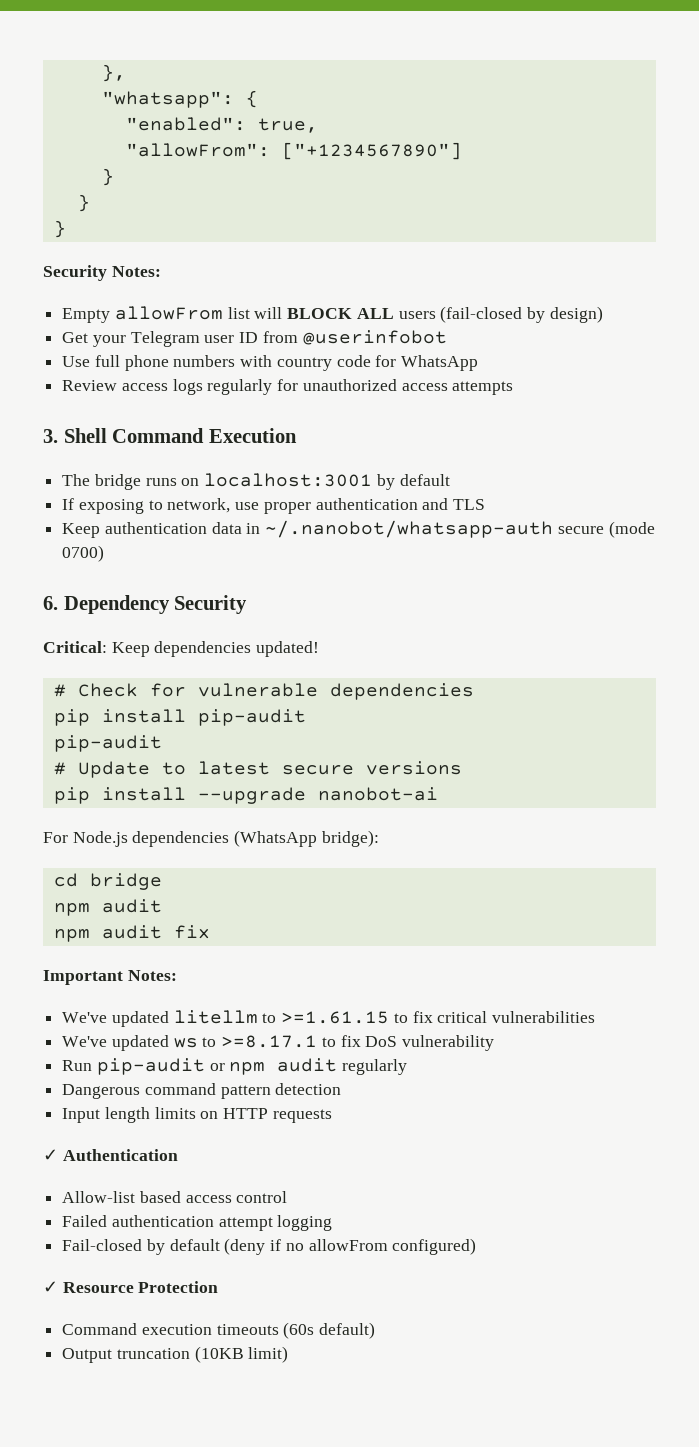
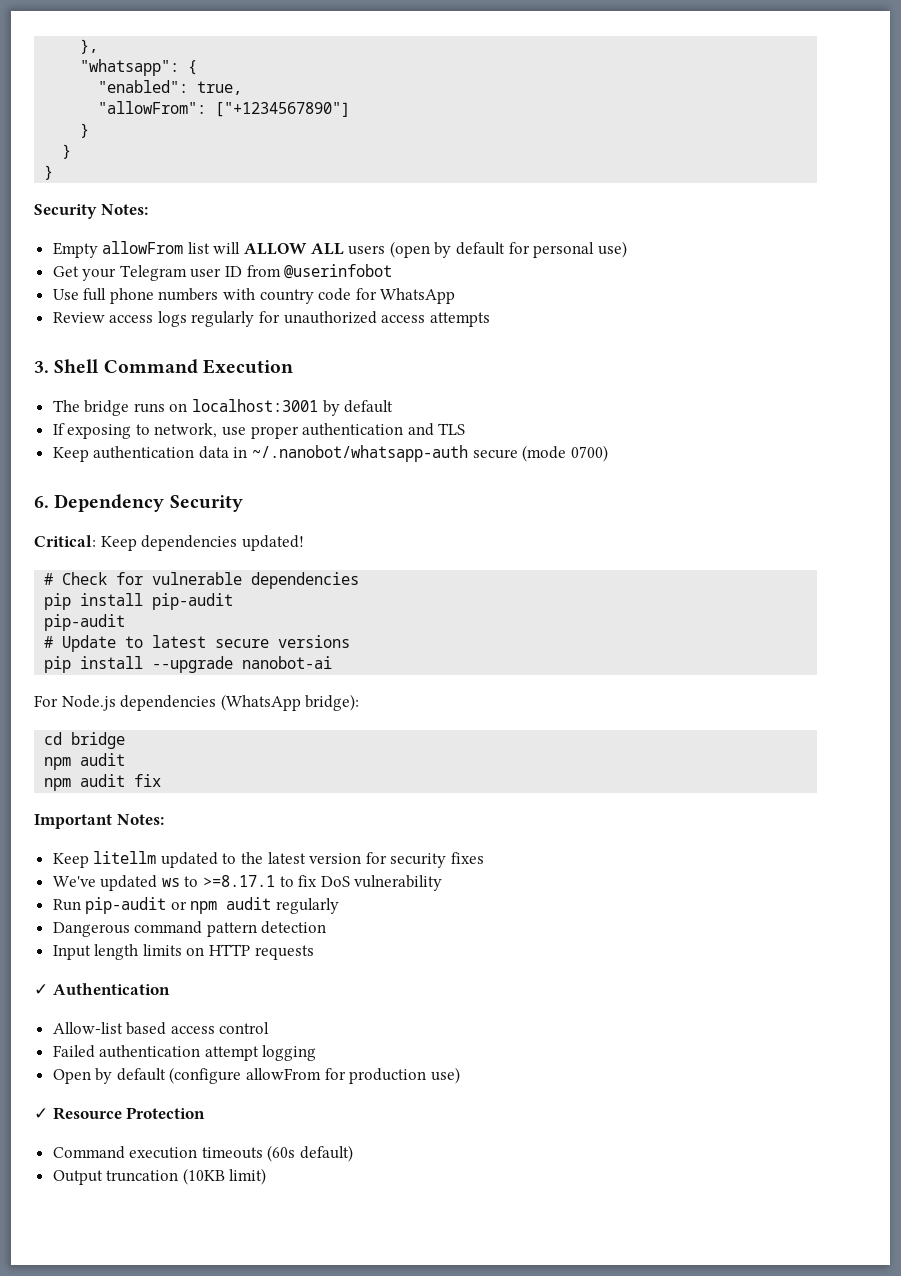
- Empty allowFrom list will BLOCK ALL users (fail-closed by design)
+ Empty allowFrom list will ALLOW ALL users (open by default for personal use)
- We've updated litellm to >=1.61.15 to fix critical vulnerabilities
+ Keep litellm updated to the latest version for security fixes
- Fail-closed by default (deny if no allowFrom configured)
+ Open by default (configure allowFrom for production use)

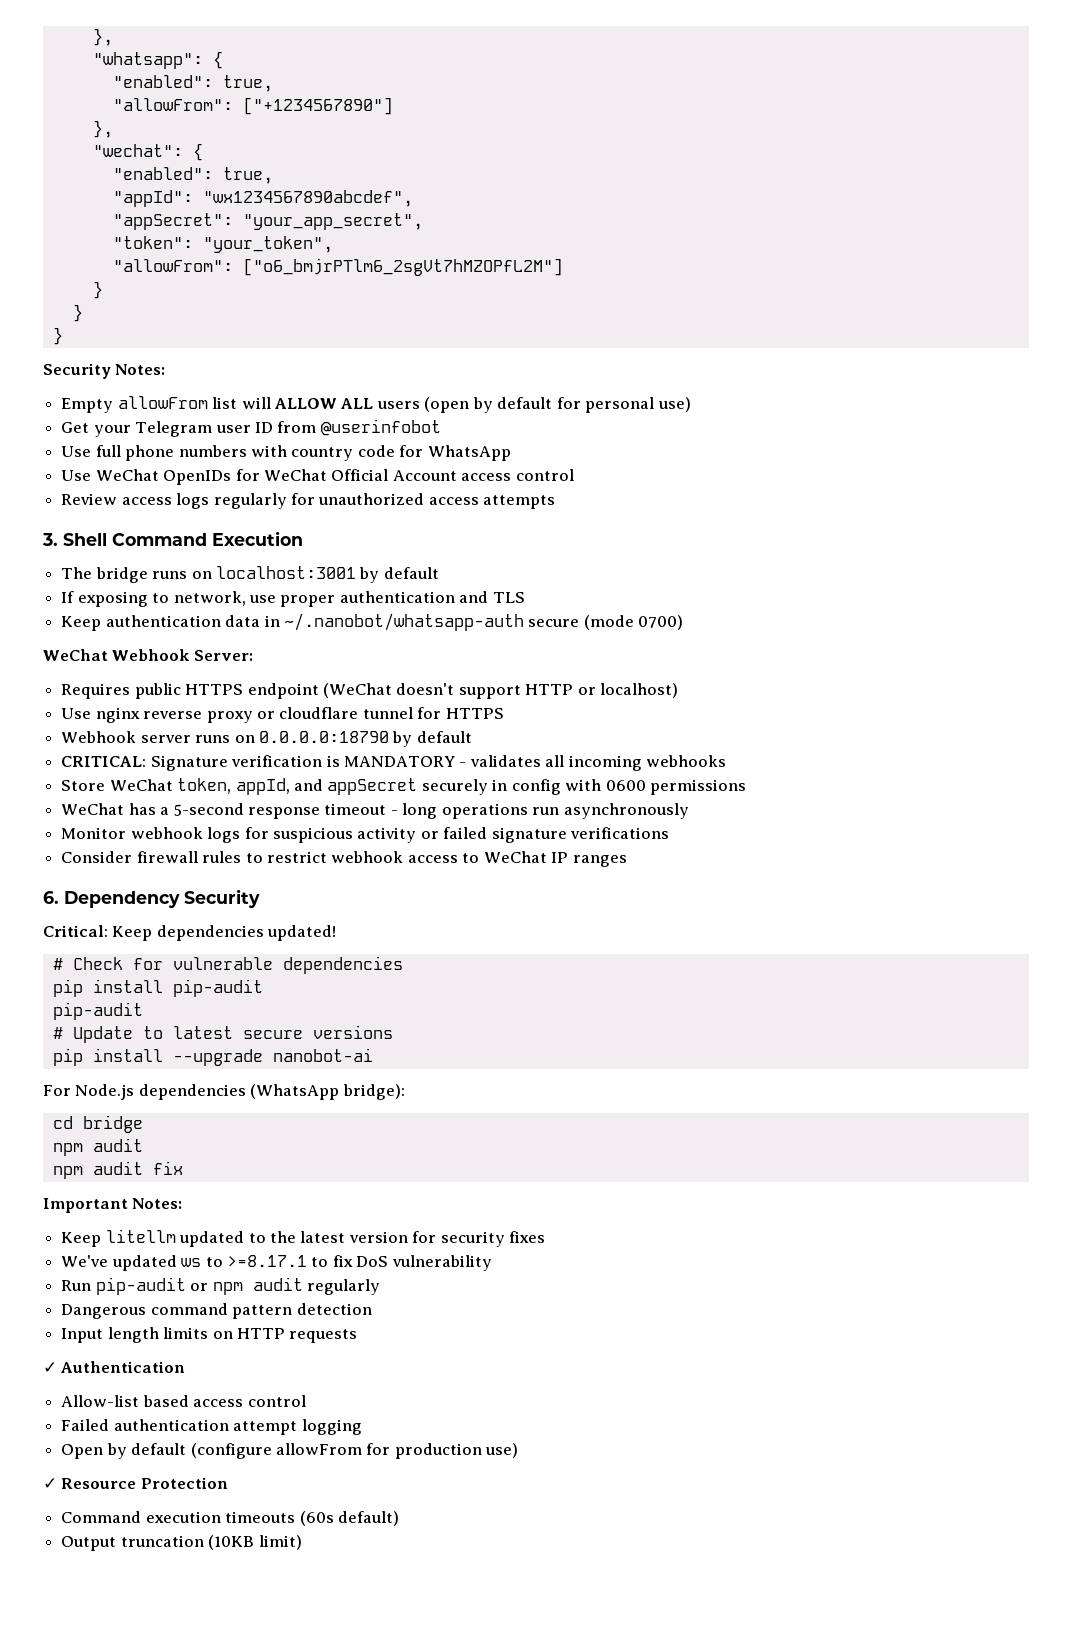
  "allowFrom": ["+1234567890"]
+ },
+ "wechat": {
+ "enabled": true,
+ "appId": "wx1234567890abcdef",
+ "appSecret": "your_app_secret",
+ "token": "your_token",
+ "allowFrom": ["o6_bmjrPTlm6_2sgVt7hMZOPfL2M"]
+ Use WeChat OpenIDs for WeChat Official Account access control
+ WeChat Webhook Server:
+ Requires public HTTPS endpoint (WeChat doesn't support HTTP or localhost)
+ Use nginx reverse proxy or cloudflare tunnel for HTTPS
+ Webhook server runs on 0.0.0.0:18790 by default
+ CRITICAL: Signature verification is MANDATORY - validates all incoming webhooks
+ Store WeChat token, appId, and appSecret securely in config with 0600 permissions
+ WeChat has a 5-second response timeout - long operations run asynchronously
+ Monitor webhook logs for suspicious activity or failed signature verifications
+ Consider firewall rules to restrict webhook access to WeChat IP ranges

